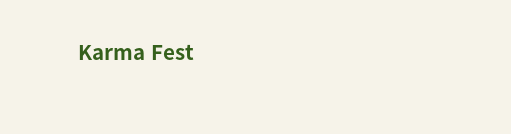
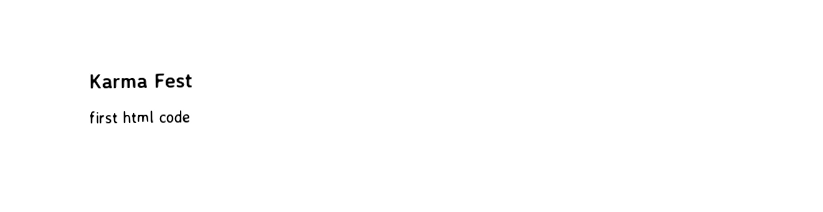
+ first html code

